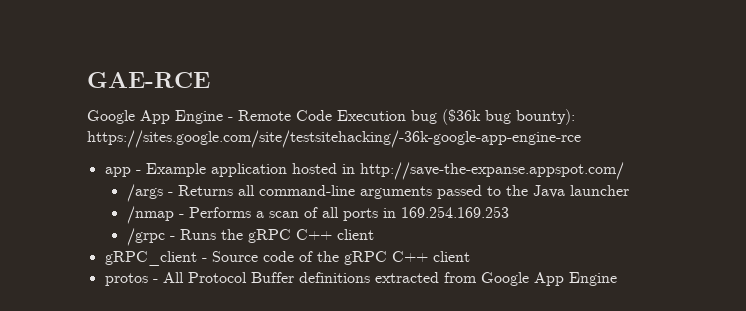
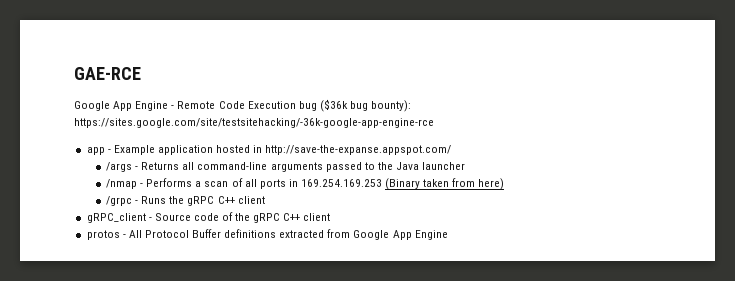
- /nmap - Performs a scan of all ports in 169.254.169.253
+ /nmap - Performs a scan of all ports in 169.254.169.253 (Binary taken from here)

